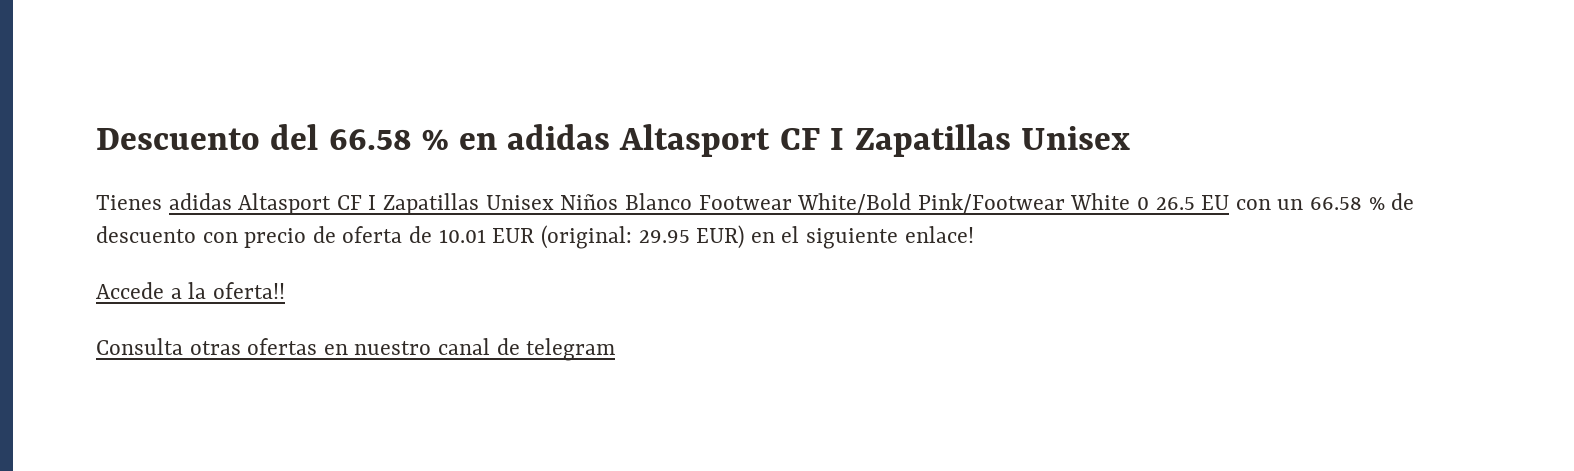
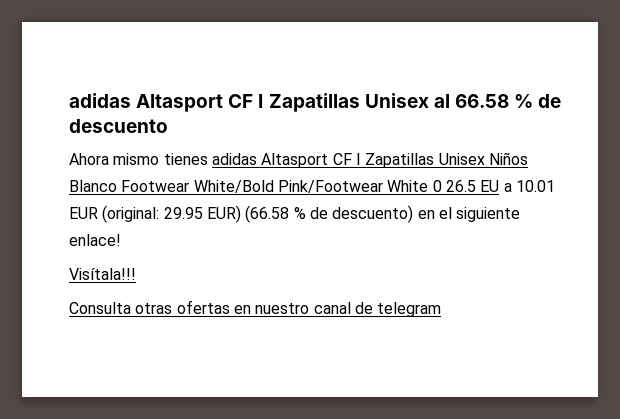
- Descuento del 66.58 % en adidas Altasport CF I Zapatillas Unisex
- Tienes adidas Altasport CF I Zapatillas Unisex Niños Blanco Footwear White/Bold Pink/Footwear White 0 26.5 EU con un 66.58 % de descuento con precio de oferta de 10.01 EUR (original: 29.95 EUR) en el siguiente enlace!
+ adidas Altasport CF I Zapatillas Unisex al 66.58 % de descuento
+ Ahora mismo tienes adidas Altasport CF I Zapatillas Unisex Niños Blanco Footwear White/Bold Pink/Footwear White 0 26.5 EU a 10.01 EUR (original: 29.95 EUR) (66.58 % de descuento) en el siguiente enlace!
- Accede a la oferta!!
+ Visítala!!!

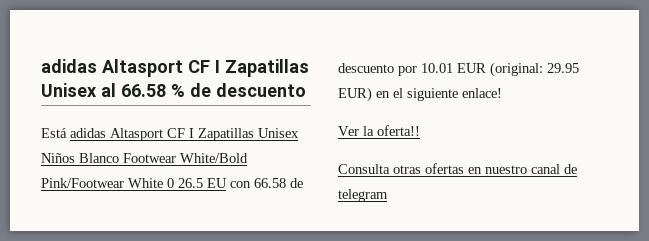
- Ahora mismo tienes adidas Altasport CF I Zapatillas Unisex Niños Blanco Footwear White/Bold Pink/Footwear White 0 26.5 EU a 10.01 EUR (original: 29.95 EUR) (66.58 % de descuento) en el siguiente enlace!
+ Está adidas Altasport CF I Zapatillas Unisex Niños Blanco Footwear White/Bold Pink/Footwear White 0 26.5 EU con 66.58 de descuento por 10.01 EUR (original: 29.95 EUR) en el siguiente enlace!
- Visítala!!!
+ Ver la oferta!!

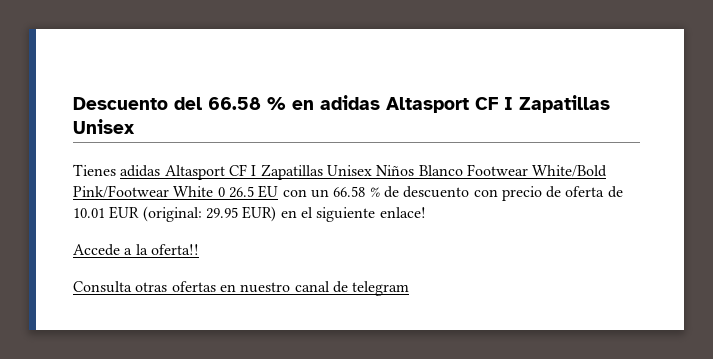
- adidas Altasport CF I Zapatillas Unisex al 66.58 % de descuento
- Está adidas Altasport CF I Zapatillas Unisex Niños Blanco Footwear White/Bold Pink/Footwear White 0 26.5 EU con 66.58 de descuento por 10.01 EUR (original: 29.95 EUR) en el siguiente enlace!
+ Descuento del 66.58 % en adidas Altasport CF I Zapatillas Unisex
+ Tienes adidas Altasport CF I Zapatillas Unisex Niños Blanco Footwear White/Bold Pink/Footwear White 0 26.5 EU con un 66.58 % de descuento con precio de oferta de 10.01 EUR (original: 29.95 EUR) en el siguiente enlace!
- Ver la oferta!!
+ Accede a la oferta!!

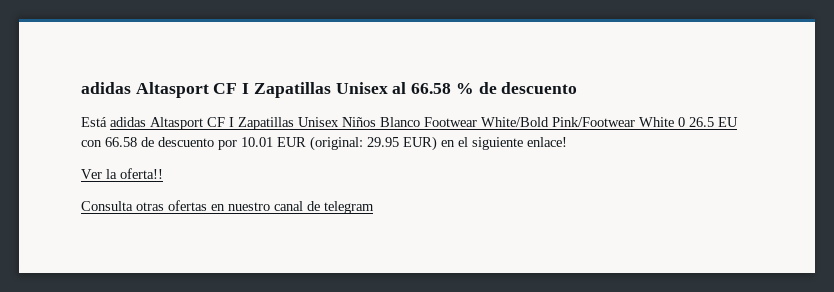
- Descuento del 66.58 % en adidas Altasport CF I Zapatillas Unisex
- Tienes adidas Altasport CF I Zapatillas Unisex Niños Blanco Footwear White/Bold Pink/Footwear White 0 26.5 EU con un 66.58 % de descuento con precio de oferta de 10.01 EUR (original: 29.95 EUR) en el siguiente enlace!
+ adidas Altasport CF I Zapatillas Unisex al 66.58 % de descuento
+ Está adidas Altasport CF I Zapatillas Unisex Niños Blanco Footwear White/Bold Pink/Footwear White 0 26.5 EU con 66.58 de descuento por 10.01 EUR (original: 29.95 EUR) en el siguiente enlace!
- Accede a la oferta!!
+ Ver la oferta!!

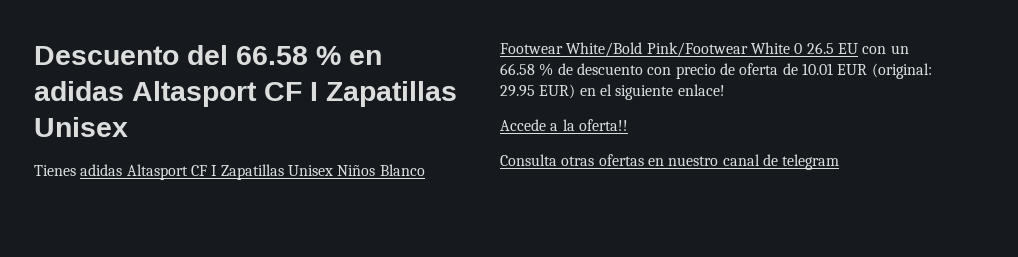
- adidas Altasport CF I Zapatillas Unisex al 66.58 % de descuento
- Está adidas Altasport CF I Zapatillas Unisex Niños Blanco Footwear White/Bold Pink/Footwear White 0 26.5 EU con 66.58 de descuento por 10.01 EUR (original: 29.95 EUR) en el siguiente enlace!
+ Descuento del 66.58 % en adidas Altasport CF I Zapatillas Unisex
+ Tienes adidas Altasport CF I Zapatillas Unisex Niños Blanco Footwear White/Bold Pink/Footwear White 0 26.5 EU con un 66.58 % de descuento con precio de oferta de 10.01 EUR (original: 29.95 EUR) en el siguiente enlace!
- Ver la oferta!!
+ Accede a la oferta!!

